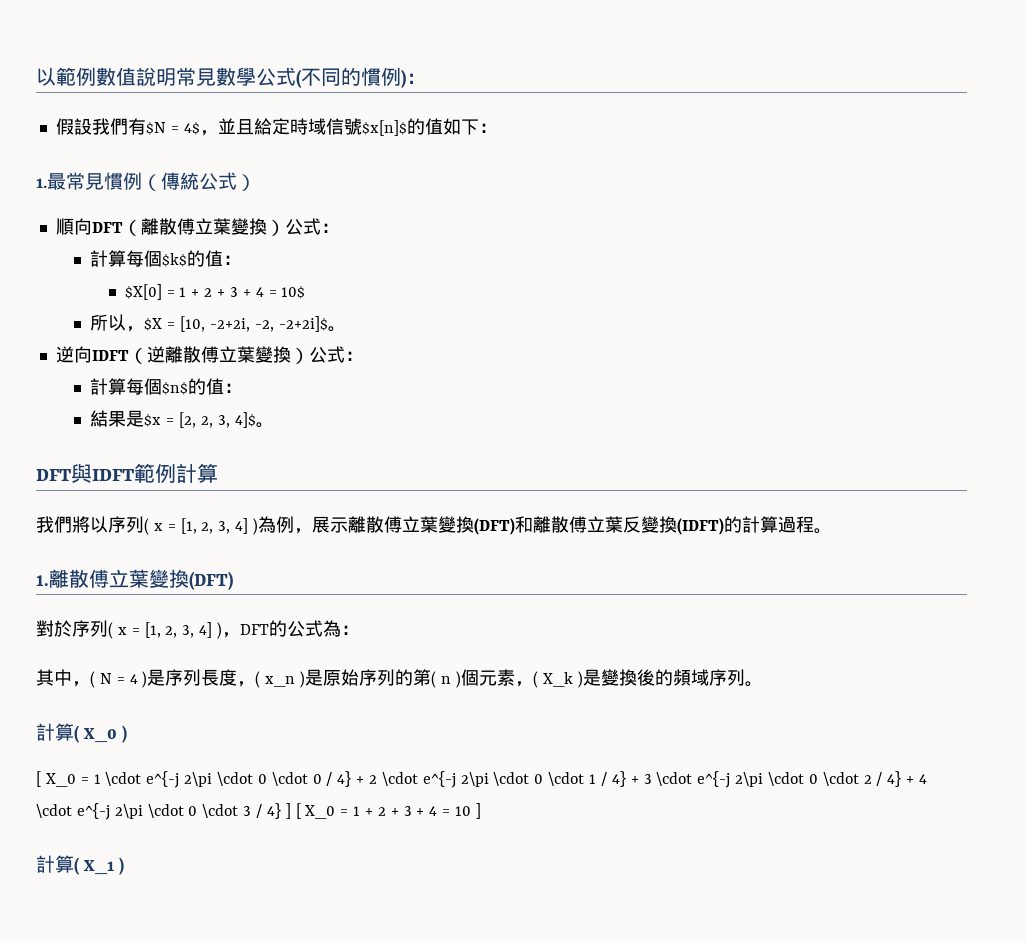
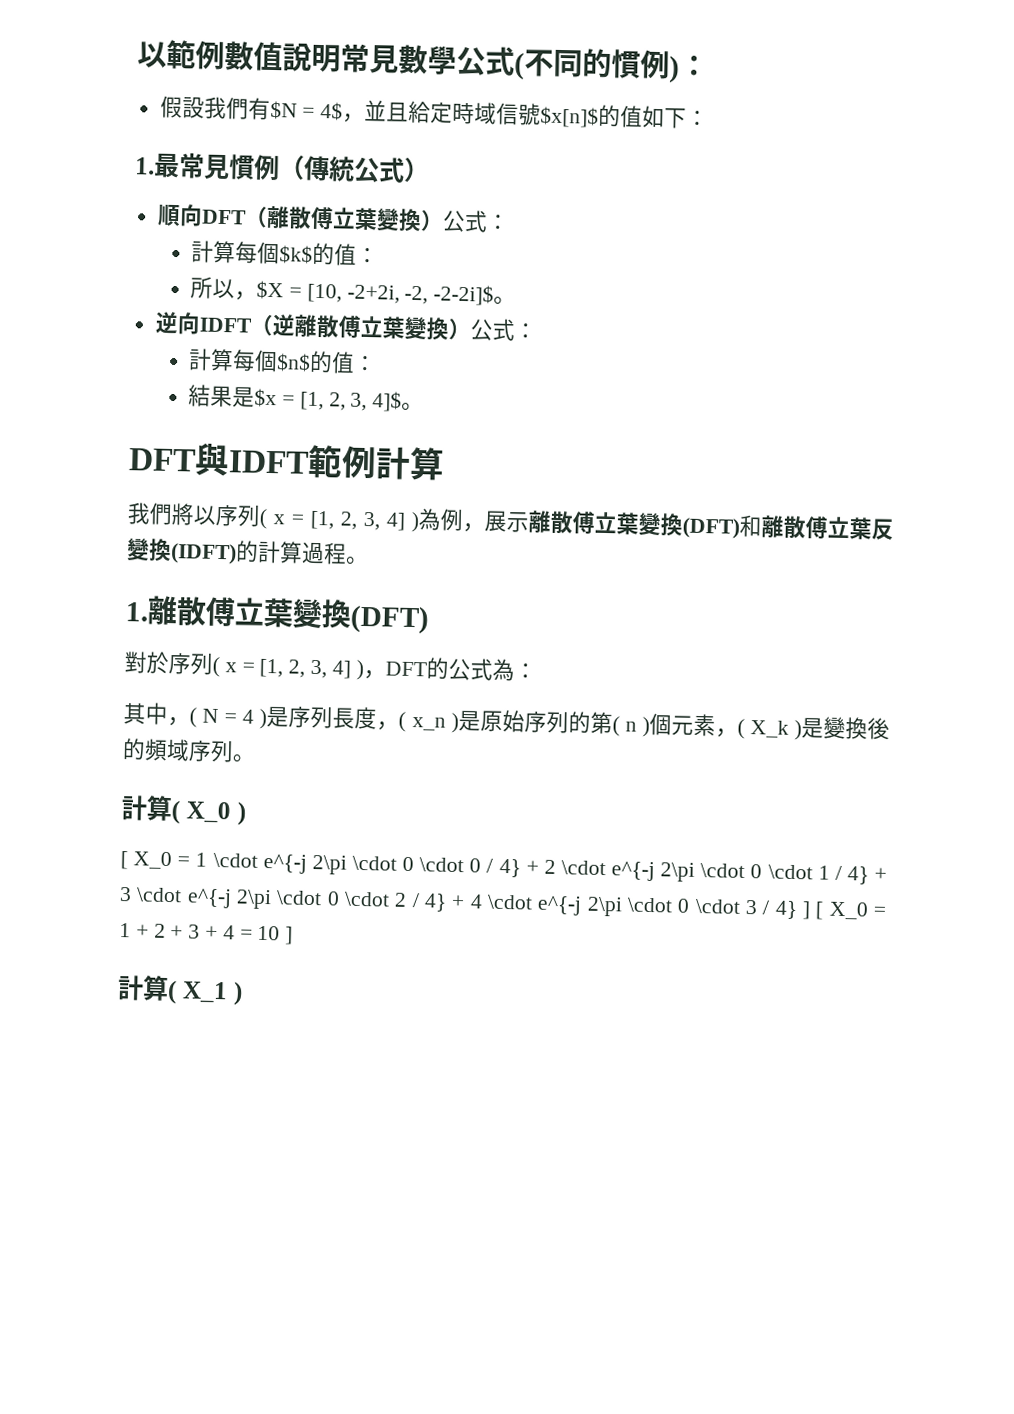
- $X[0] = 1 + 2 + 3 + 4 = 10$
- 所以，$X = [10, -2+2i, -2, -2+2i]$。
+ 所以，$X = [10, -2+2i, -2, -2-2i]$。
- 結果是$x = [2, 2, 3, 4]$。
+ 結果是$x = [1, 2, 3, 4]$。

